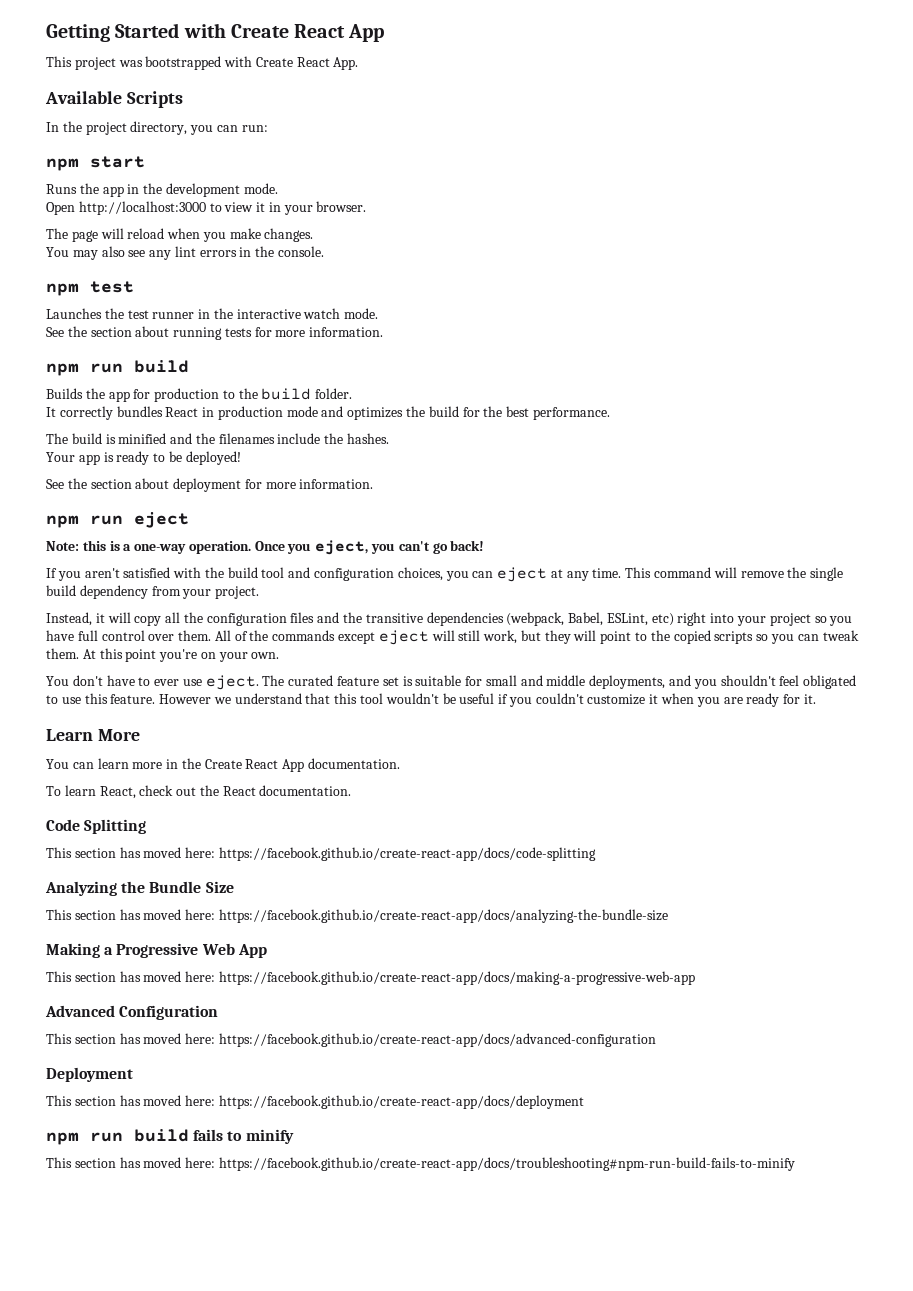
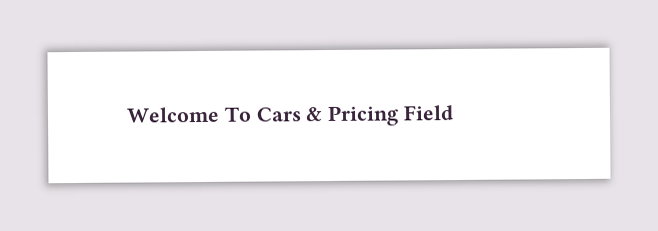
- Getting Started with Create React App
- This project was bootstrapped with Create React App.
- Available Scripts
- In the project directory, you can run:
- npm start
- Runs the app in the development mode.
- Open http://localhost:3000 to view it in your browser.
- The page will reload when you make changes.
- You may also see any lint errors in the console.
- npm test
- Launches the test runner in the interactive watch mode.
- See the section about running tests for more information.
- npm run build
- Builds the app for production to the build folder.
- It correctly bundles React in production mode and optimizes the build for the best performance.
- The build is minified and the filenames include the hashes.
- Your app is ready to be deployed!
- See the section about deployment for more information.
- npm run eject
- Note: this is a one-way operation. Once you eject, you can't go back!
- If you aren't satisfied with the build tool and configuration choices, you can eject at any time. This command will remove the single build dependency from your project.
- Instead, it will copy all the configuration files and the transitive dependencies (webpack, Babel, ESLint, etc) right into your project so you have full control over them. All of the commands except eject will still work, but they will point to the copied scripts so you can tweak them. At this point you're on your own.
- You don't have to ever use eject. The curated feature set is suitable for small and middle deployments, and you shouldn't feel obligated to use this feature. However we understand that this tool wouldn't be useful if you couldn't customize it when you are ready for it.
- Learn More
- You can learn more in the Create React App documentation.
- To learn React, check out the React documentation.
- Code Splitting
- This section has moved here: https://facebook.github.io/create-react-app/docs/code-splitting
- Analyzing the Bundle Size
- This section has moved here: https://facebook.github.io/create-react-app/docs/analyzing-the-bundle-size
- Making a Progressive Web App
- This section has moved here: https://facebook.github.io/create-react-app/docs/making-a-progressive-web-app
- Advanced Configuration
- This section has moved here: https://facebook.github.io/create-react-app/docs/advanced-configuration
- Deployment
- This section has moved here: https://facebook.github.io/create-react-app/docs/deployment
- npm run build fails to minify
- This section has moved here: https://facebook.github.io/create-react-app/docs/troubleshooting#npm-run-build-fails-to-minify
+ Welcome To Cars & Pricing Field

